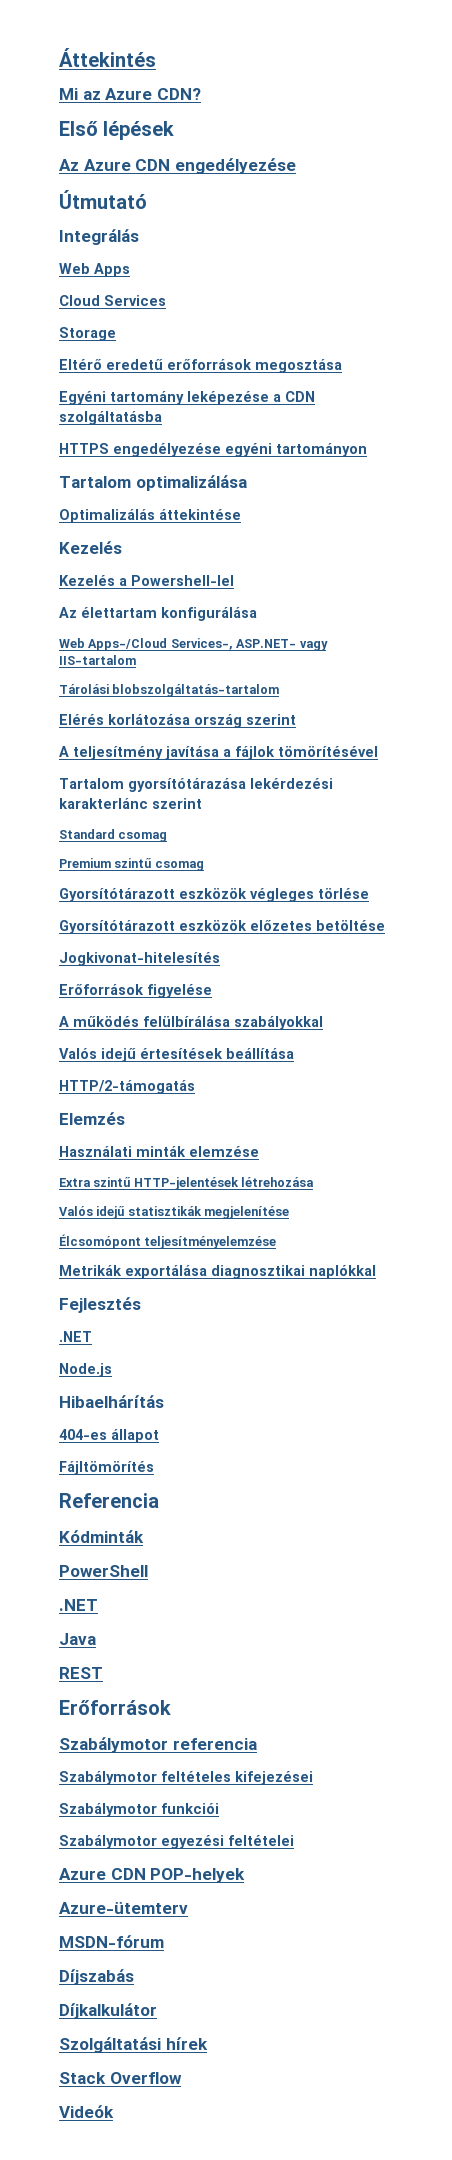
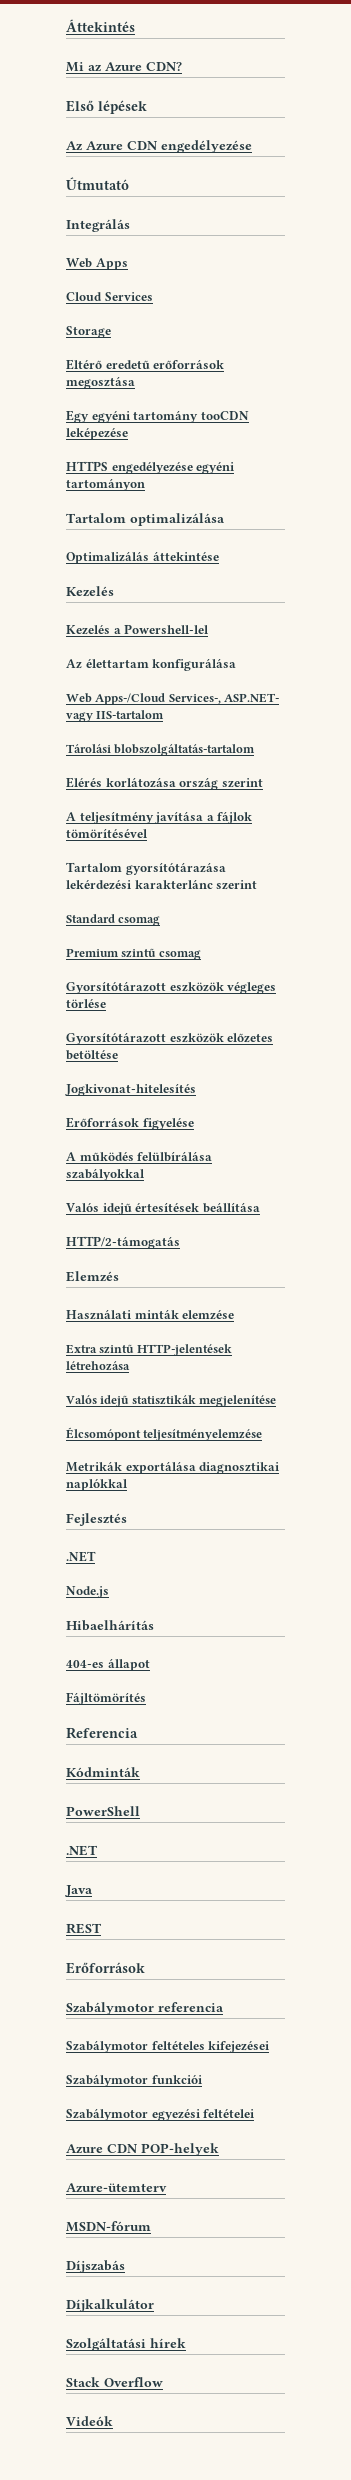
- Egyéni tartomány leképezése a CDN szolgáltatásba
+ Egy egyéni tartomány tooCDN leképezése

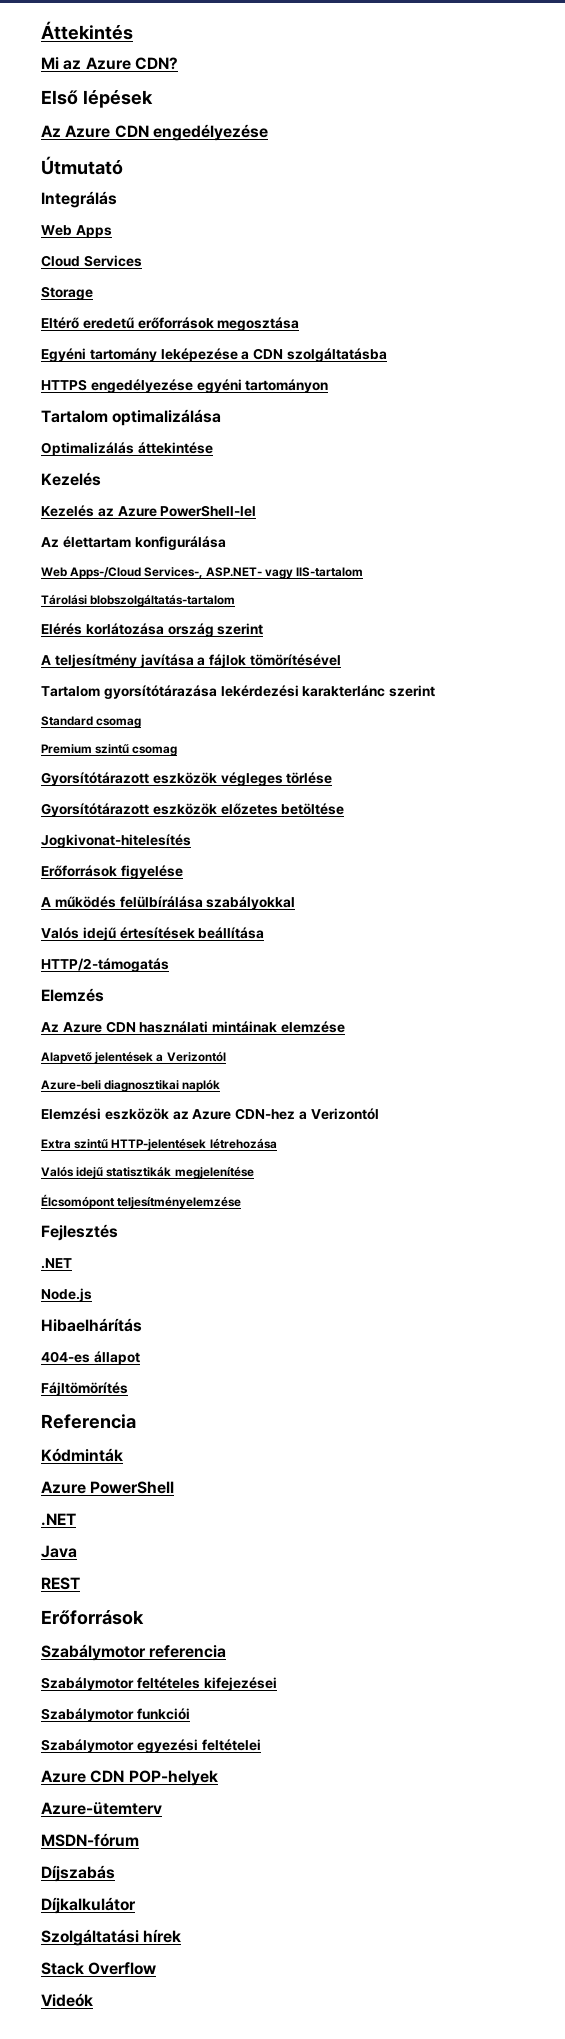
- Egy egyéni tartomány tooCDN leképezése
+ Egyéni tartomány leképezése a CDN szolgáltatásba
- Kezelés a Powershell-lel
+ Kezelés az Azure PowerShell-lel
- Használati minták elemzése
+ Az Azure CDN használati mintáinak elemzése
+ Alapvető jelentések a Verizontól
+ Azure-beli diagnosztikai naplók
+ Elemzési eszközök az Azure CDN-hez a Verizontól
- Metrikák exportálása diagnosztikai naplókkal
- PowerShell
+ Azure PowerShell

